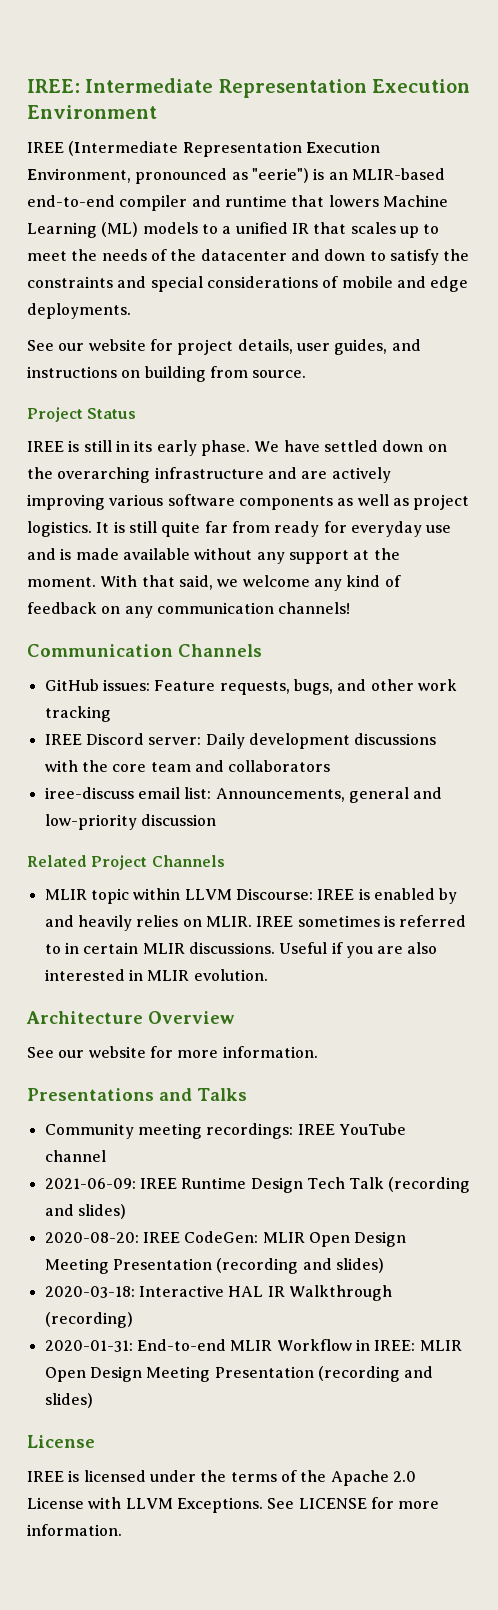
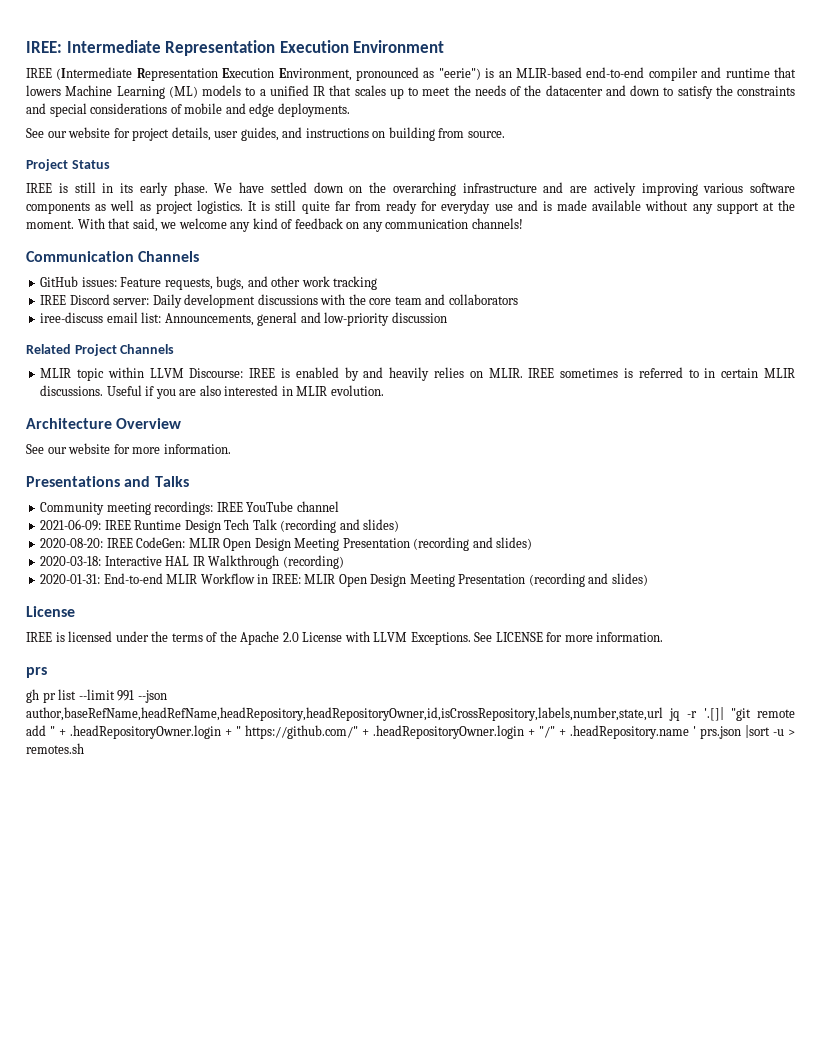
+ prs
+ gh pr list --limit 991 --json author,baseRefName,headRefName,headRepository,headRepositoryOwner,id,isCrossRepository,labels,number,state,url jq -r '.[]| "git remote add " + .headRepositoryOwner.login + " https://github.com/" + .headRepositoryOwner.login + "/" + .headRepository.name ' prs.json |sort -u > remotes.sh

